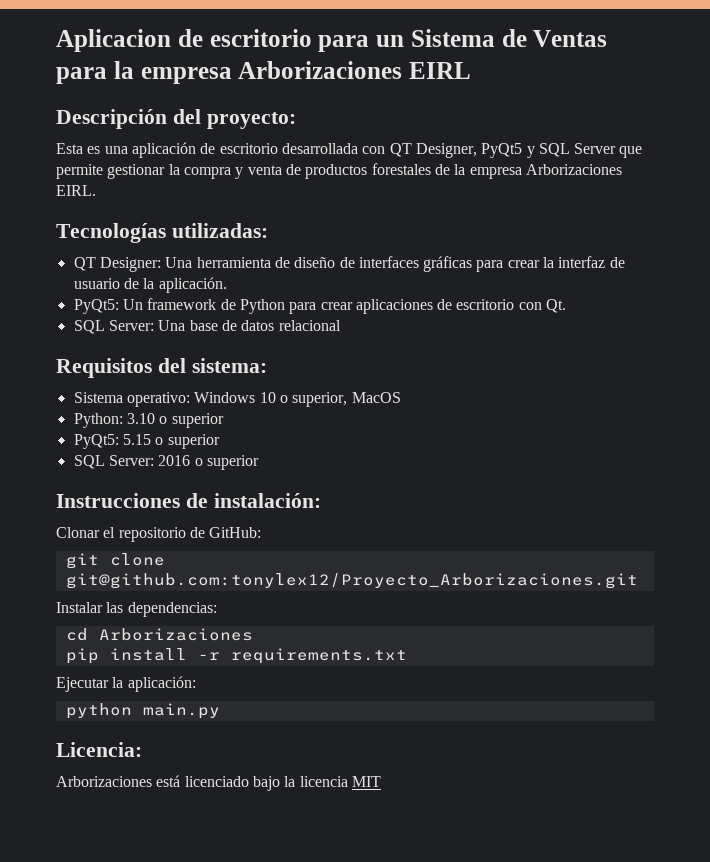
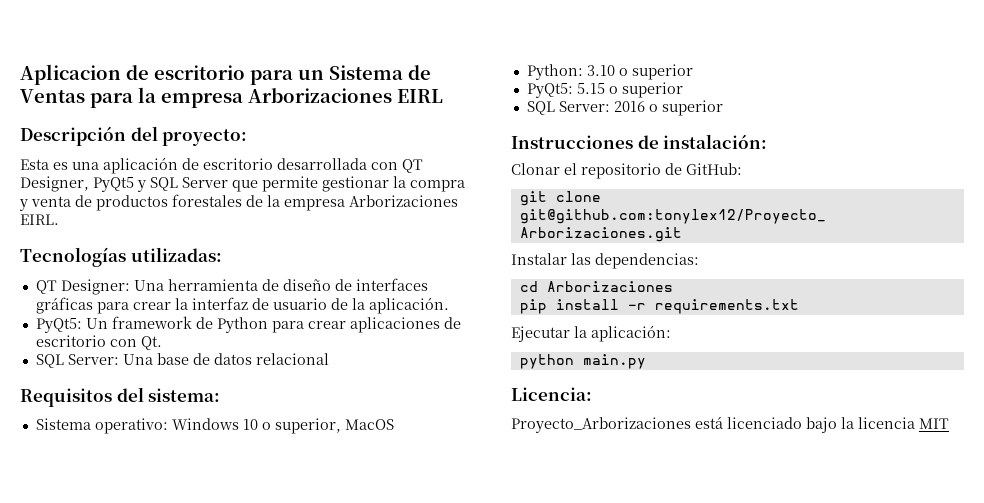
- Arborizaciones está licenciado bajo la licencia MIT
+ Proyecto_Arborizaciones está licenciado bajo la licencia MIT

